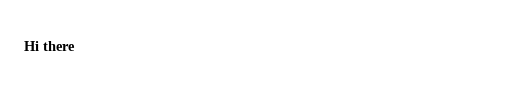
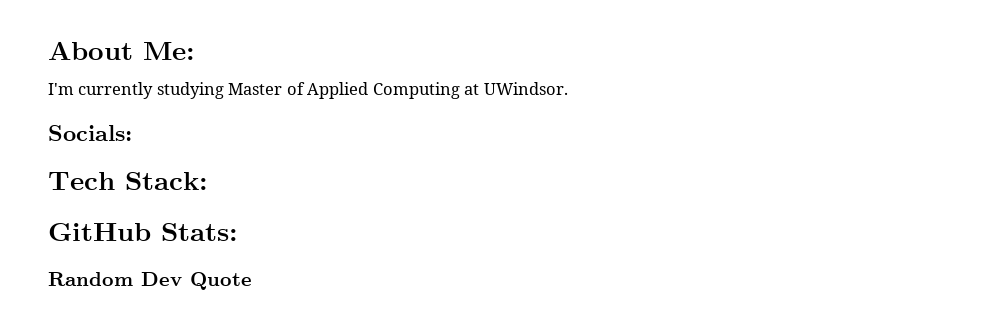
- Hi there
+ About Me:
+ I'm currently studying Master of Applied Computing at UWindsor.
+ Socials:
+ Tech Stack:
+ GitHub Stats:
+ Random Dev Quote

